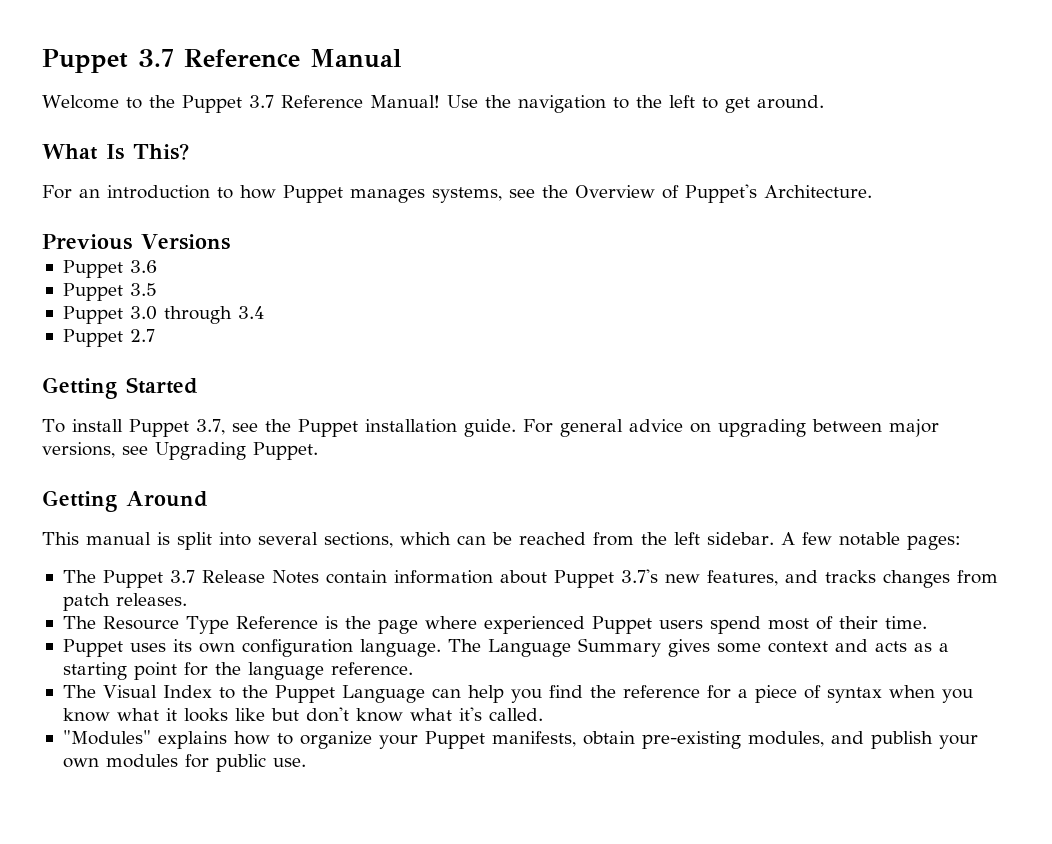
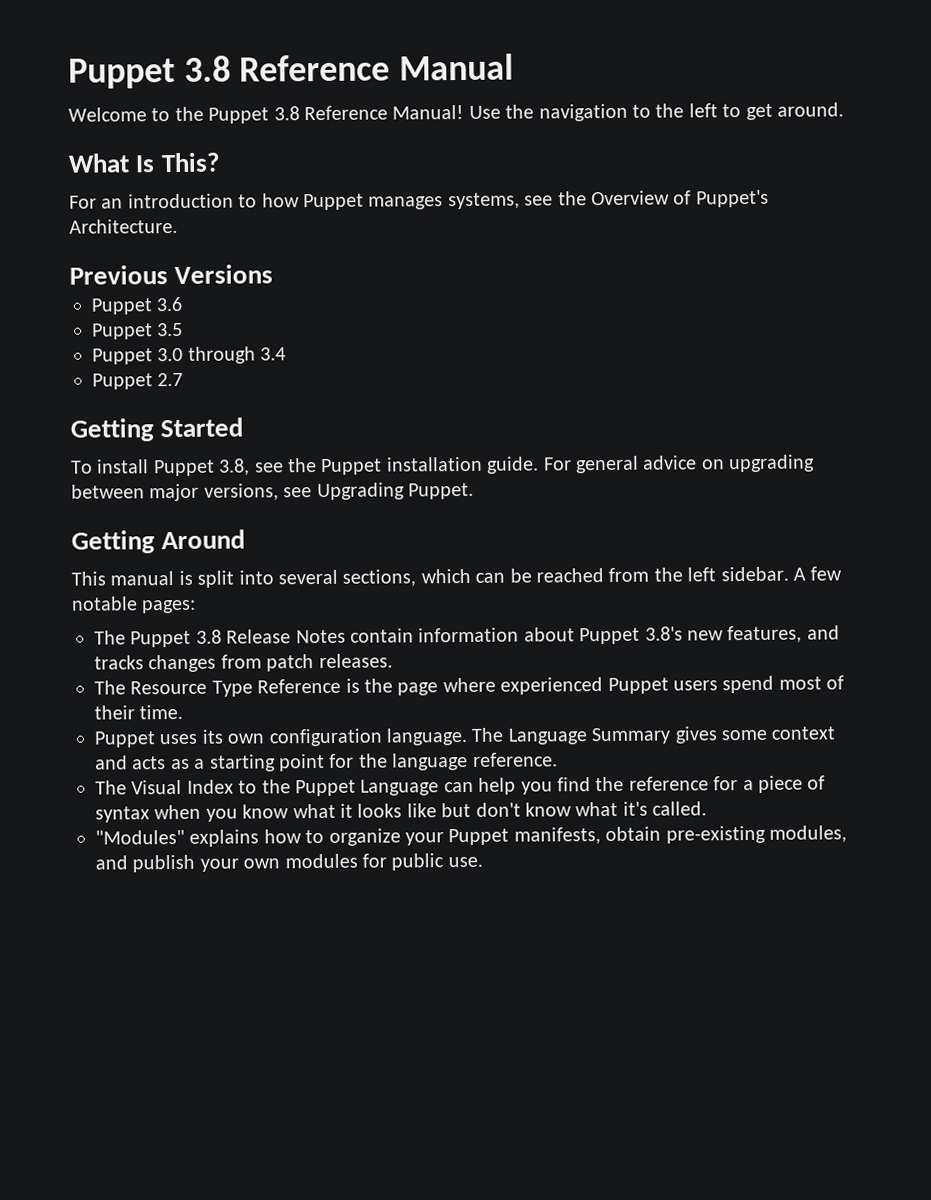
- Puppet 3.7 Reference Manual
+ Puppet 3.8 Reference Manual
- Welcome to the Puppet 3.7 Reference Manual!
+ Welcome to the Puppet 3.8 Reference Manual!
- To install Puppet 3.7, see the Puppet installation guide.
+ To install Puppet 3.8, see the Puppet installation guide.
- The Puppet 3.7 Release Notes contain information about Puppet 3.7's new features, and tracks changes from patch releases.
+ The Puppet 3.8 Release Notes contain information about Puppet 3.8's new features, and tracks changes from patch releases.

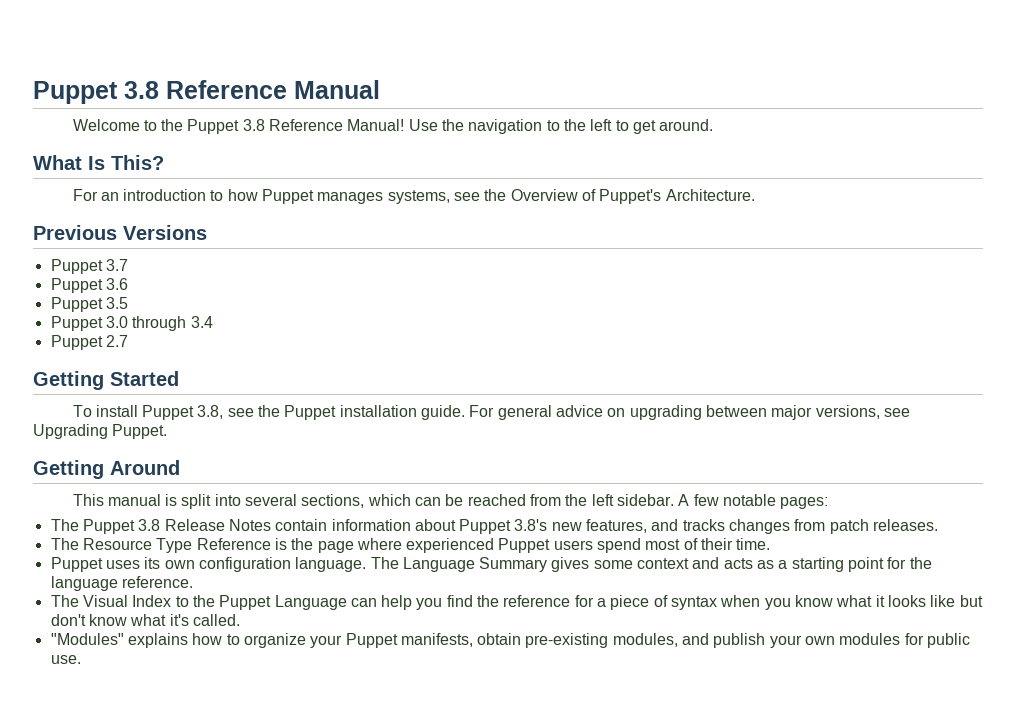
+ Puppet 3.7

